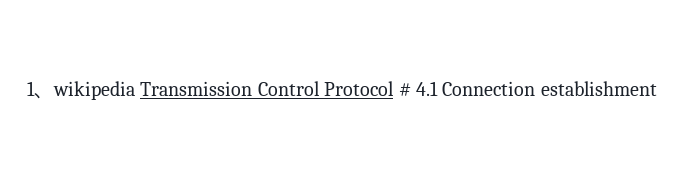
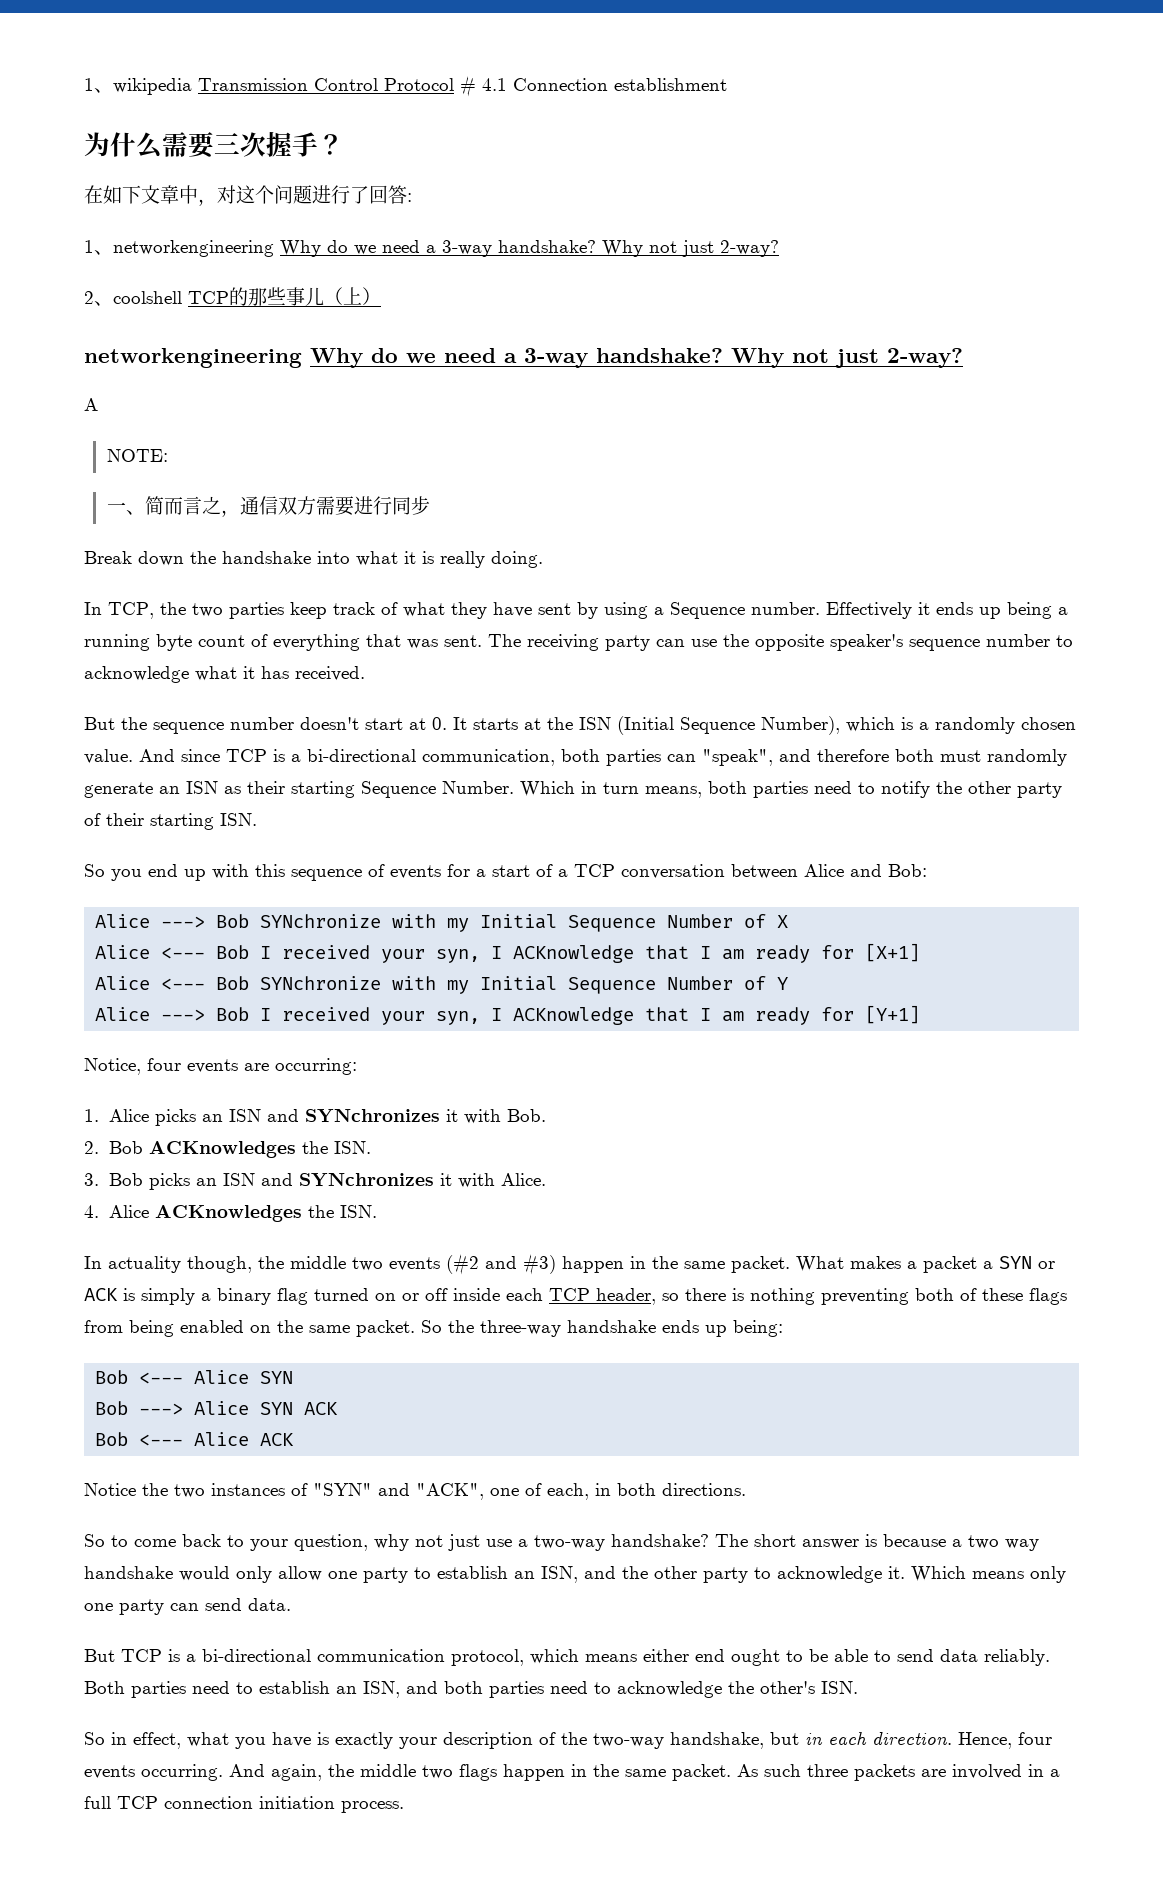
+ 为什么需要三次握手？
+ 在如下文章中，对这个问题进行了回答:
+ 1、networkengineering Why do we need a 3-way handshake? Why not just 2-way?
+ 2、coolshell TCP的那些事儿（上）
+ networkengineering Why do we need a 3-way handshake? Why not just 2-way?
+ A
+ NOTE:
+ 一、简而言之，通信双方需要进行同步
+ Break down the handshake into what it is really doing.
+ In TCP, the two parties keep track of what they have sent by using a Sequence number. Effectively it ends up being a running byte count of everything that was sent. The receiving party can use the opposite speaker's sequence number to acknowledge what it has received.
+ But the sequence number doesn't start at 0. It starts at the ISN (Initial Sequence Number), which is a randomly chosen value. And since TCP is a bi-directional communication, both parties can "speak", and therefore both must randomly generate an ISN as their starting Sequence Number. Which in turn means, both parties need to notify the other party of their starting ISN.
+ So you end up with this sequence of events for a start of a TCP conversation between Alice and Bob:
+ Alice ---> Bob SYNchronize with my Initial Sequence Number of X
+ Alice <--- Bob I received your syn, I ACKnowledge that I am ready for [X+1]
+ Alice <--- Bob SYNchronize with my Initial Sequence Number of Y
+ Alice ---> Bob I received your syn, I ACKnowledge that I am ready for [Y+1]
+ Notice, four events are occurring:
+ 1. Alice picks an ISN and SYNchronizes it with Bob.
+ 2. Bob ACKnowledges the ISN.
+ 3. Bob picks an ISN and SYNchronizes it with Alice.
+ 4. Alice ACKnowledges the ISN.
+ In actuality though, the middle two events (#2 and #3) happen in the same packet. What makes a packet a SYN or ACK is simply a binary flag turned on or off inside each TCP header, so there is nothing preventing both of these flags from being enabled on the same packet. So the three-way handshake ends up being:
+ Bob <--- Alice SYN
+ Bob ---> Alice SYN ACK
+ Bob <--- Alice ACK
+ Notice the two instances of "SYN" and "ACK", one of each, in both directions.
+ So to come back to your question, why not just use a two-way handshake? The short answer is because a two way handshake would only allow one party to establish an ISN, and the other party to acknowledge it. Which means only one party can send data.
+ But TCP is a bi-directional communication protocol, which means either end ought to be able to send data reliably. Both parties need to establish an ISN, and both parties need to acknowledge the other's ISN.
+ So in effect, what you have is exactly your description of the two-way handshake, but in each direction. Hence, four events occurring. And again, the middle two flags happen in the same packet. As such three packets are involved in a full TCP connection initiation process.

